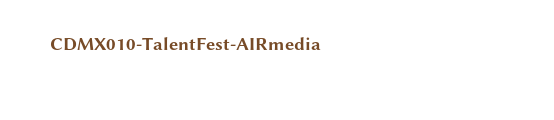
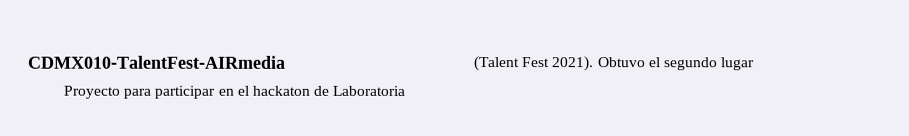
+ Proyecto para participar en el hackaton de Laboratoria (Talent Fest 2021). Obtuvo el segundo lugar

